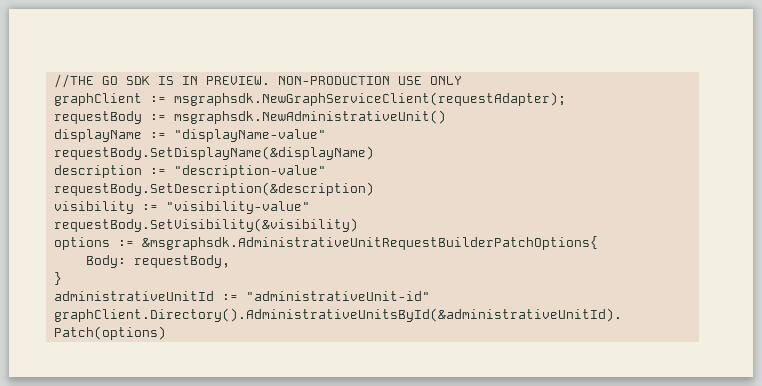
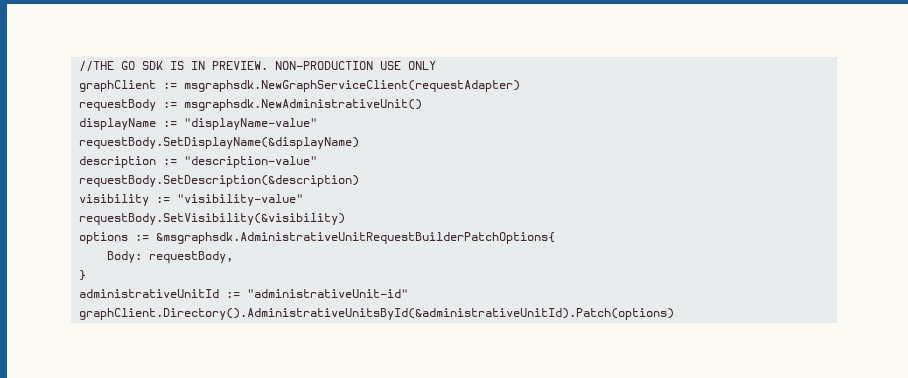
- graphClient := msgraphsdk.NewGraphServiceClient(requestAdapter);
+ graphClient := msgraphsdk.NewGraphServiceClient(requestAdapter)

